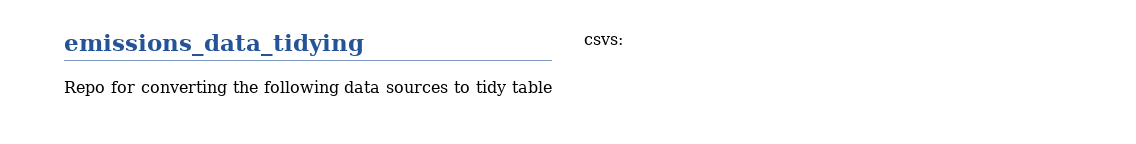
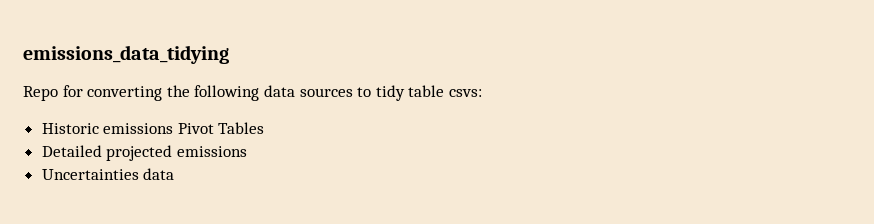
+ Historic emissions Pivot Tables
+ Detailed projected emissions
+ Uncertainties data

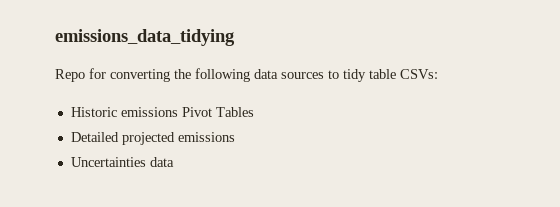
- Repo for converting the following data sources to tidy table csvs:
+ Repo for converting the following data sources to tidy table CSVs:

